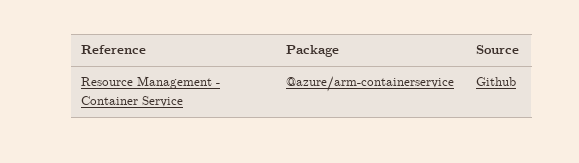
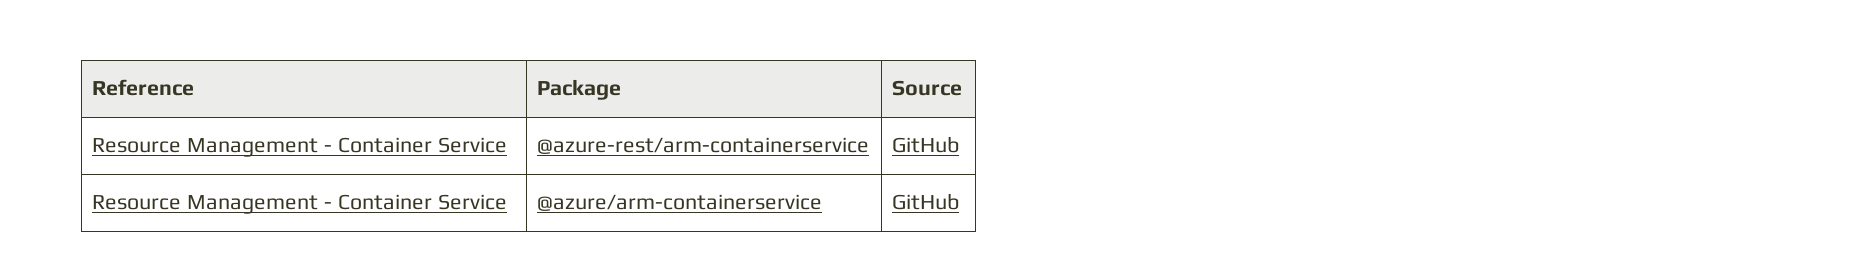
+ Resource Management - Container Service | @azure-rest/arm-containerservice | GitHub
- Resource Management - Container Service | @azure/arm-containerservice | Github
+ Resource Management - Container Service | @azure/arm-containerservice | GitHub

